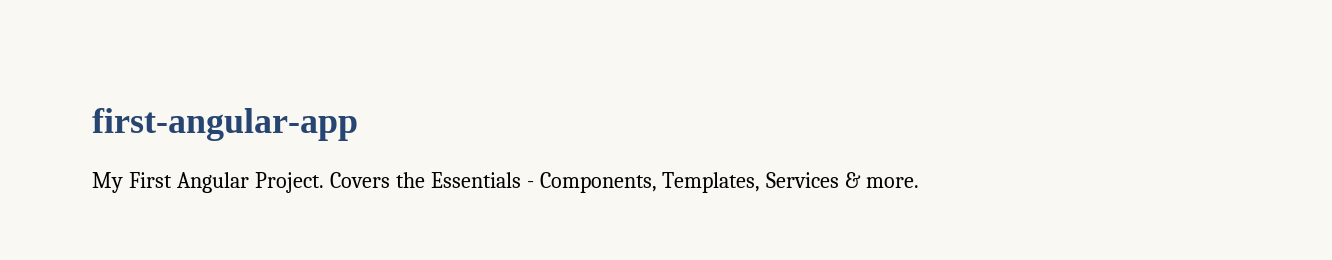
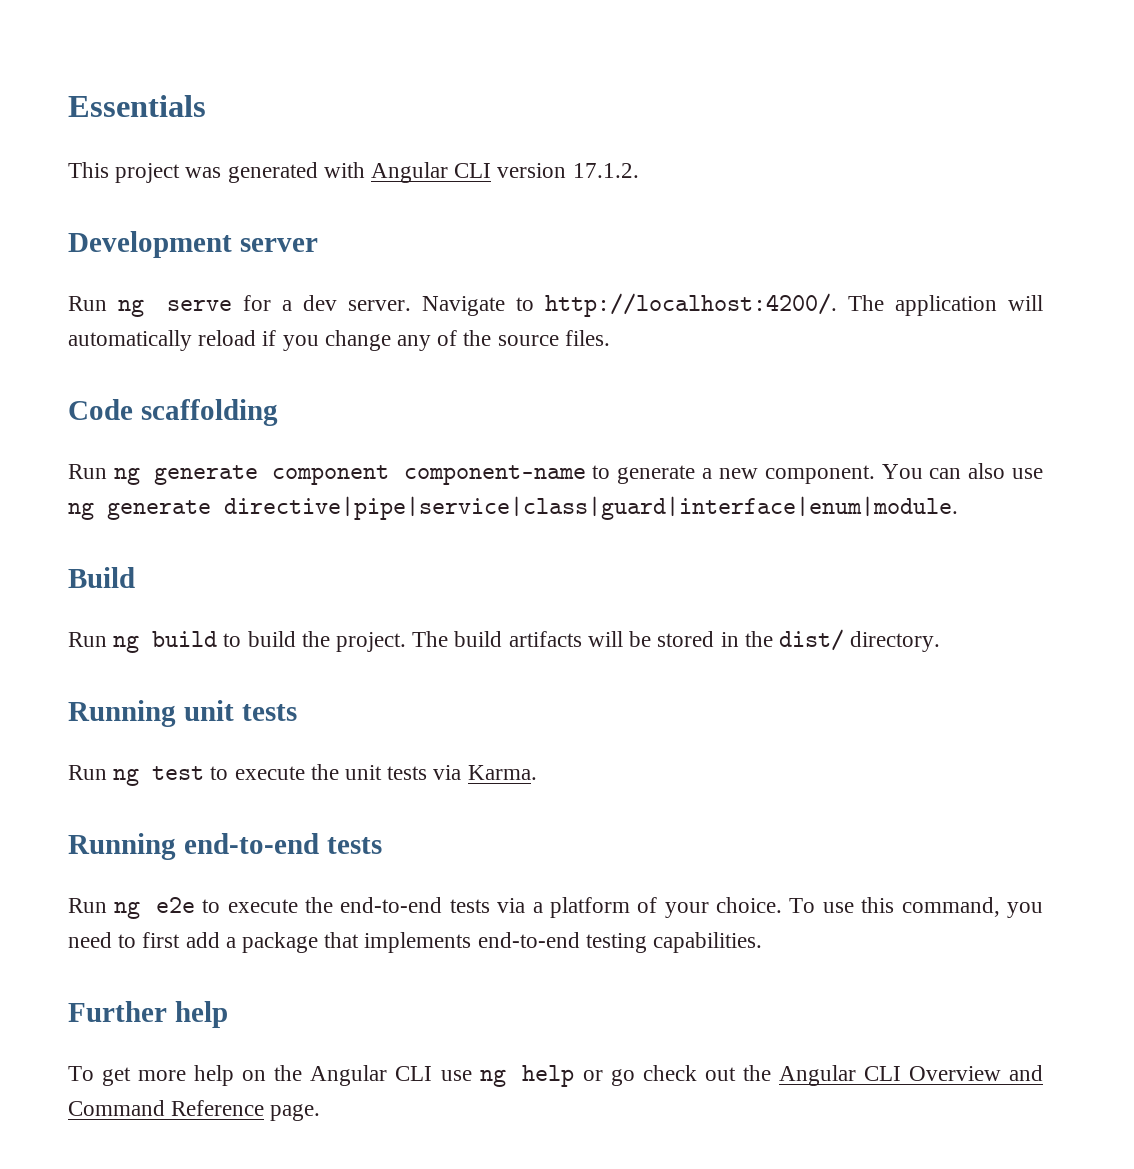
- first-angular-app
- My First Angular Project. Covers the Essentials - Components, Templates, Services & more.
+ Essentials
+ This project was generated with Angular CLI version 17.1.2.
+ Development server
+ Run ng serve for a dev server. Navigate to http://localhost:4200/. The application will automatically reload if you change any of the source files.
+ Code scaffolding
+ Run ng generate component component-name to generate a new component. You can also use ng generate directive|pipe|service|class|guard|interface|enum|module.
+ Build
+ Run ng build to build the project. The build artifacts will be stored in the dist/ directory.
+ Running unit tests
+ Run ng test to execute the unit tests via Karma.
+ Running end-to-end tests
+ Run ng e2e to execute the end-to-end tests via a platform of your choice. To use this command, you need to first add a package that implements end-to-end testing capabilities.
+ Further help
+ To get more help on the Angular CLI use ng help or go check out the Angular CLI Overview and Command Reference page.

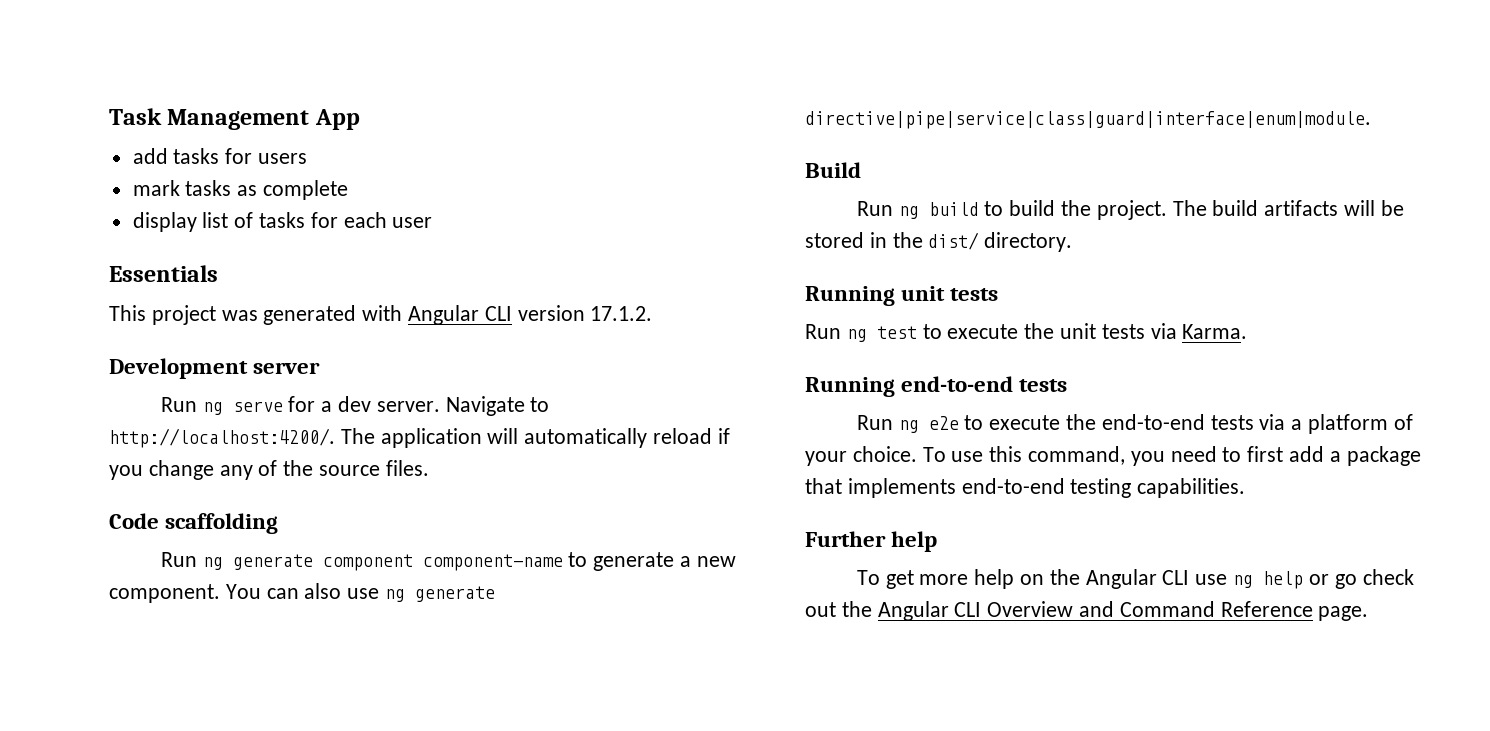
+ Task Management App
+ add tasks for users
+ mark tasks as complete
+ display list of tasks for each user

